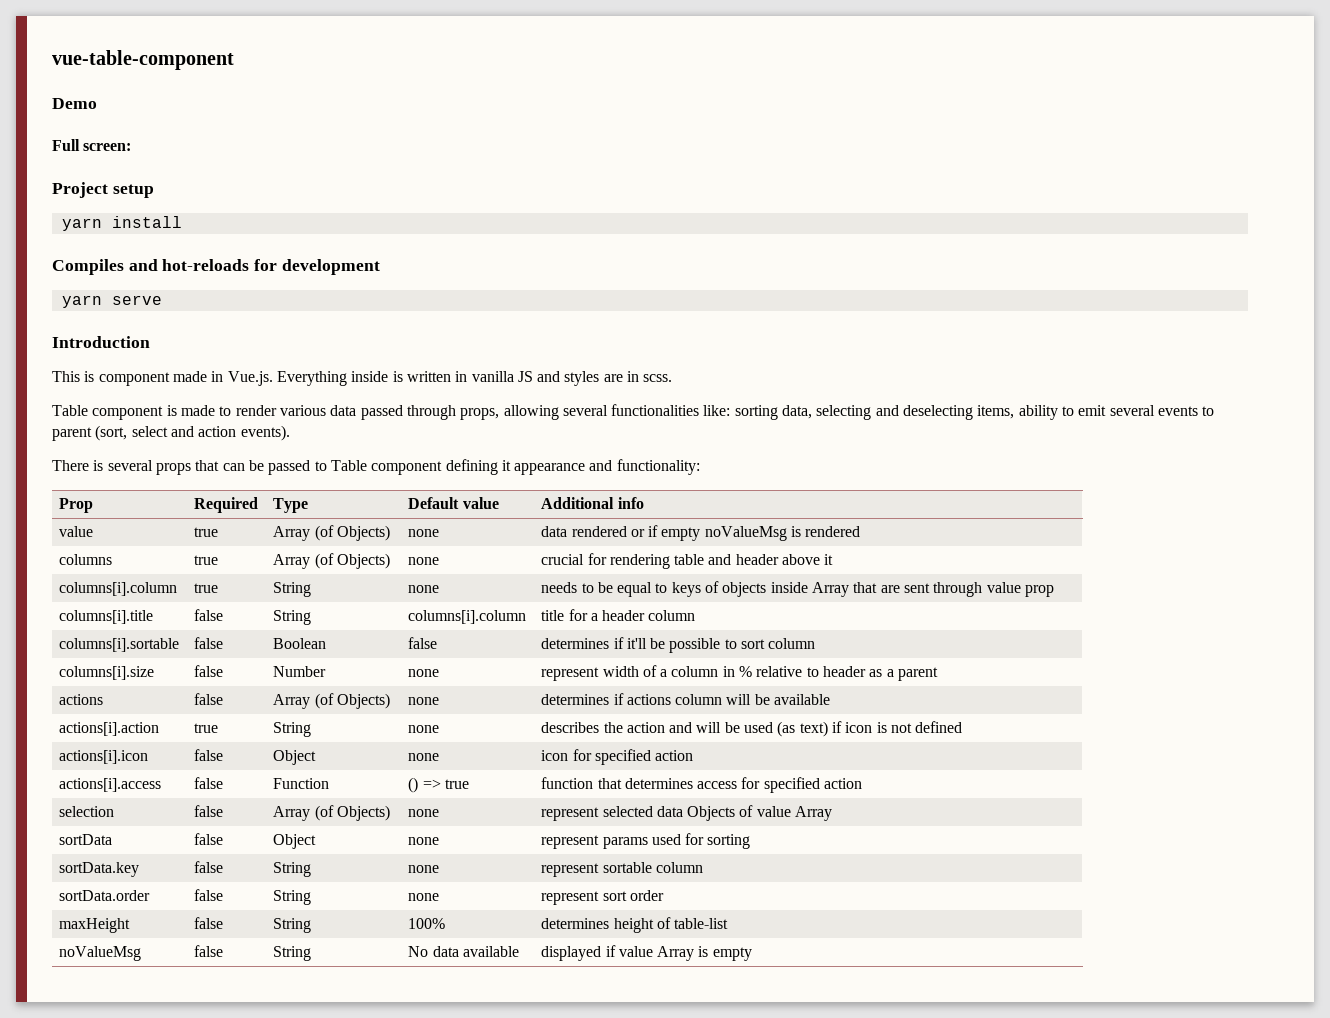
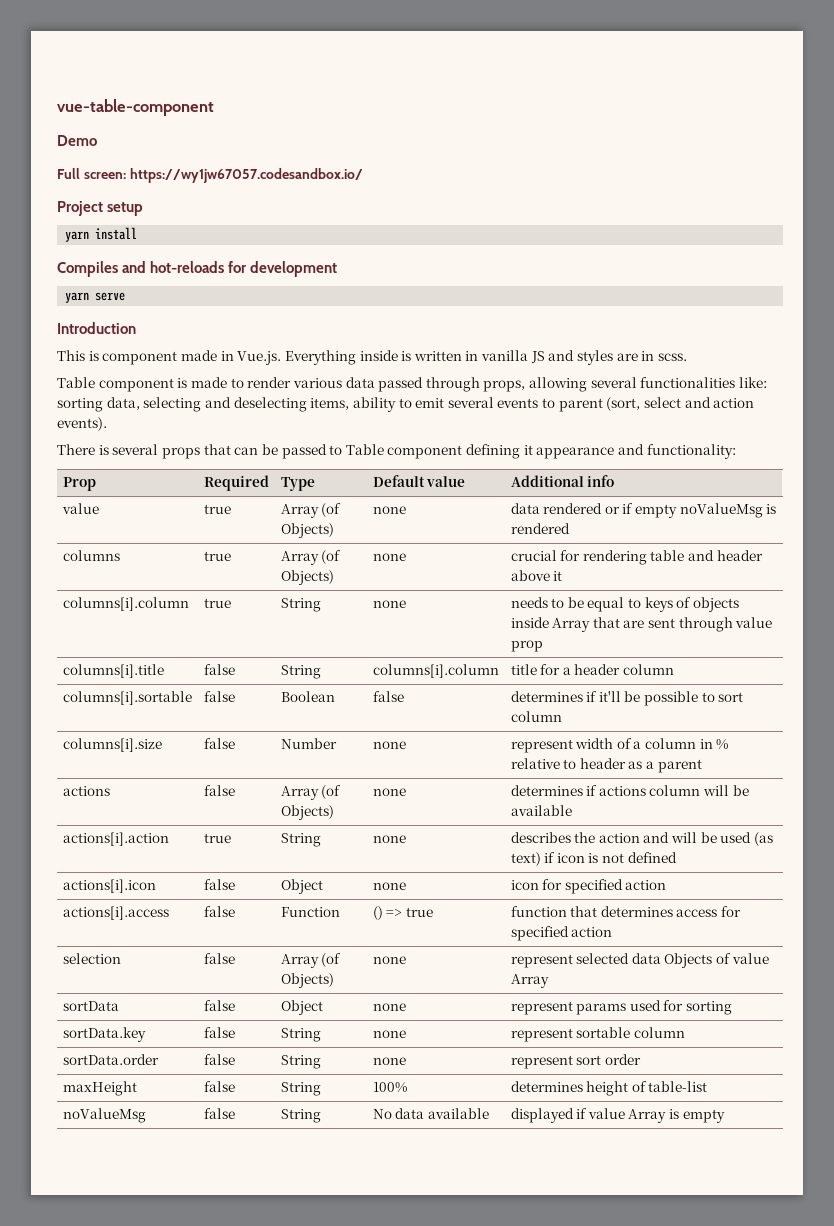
- Full screen:
+ Full screen: https://wy1jw67057.codesandbox.io/

